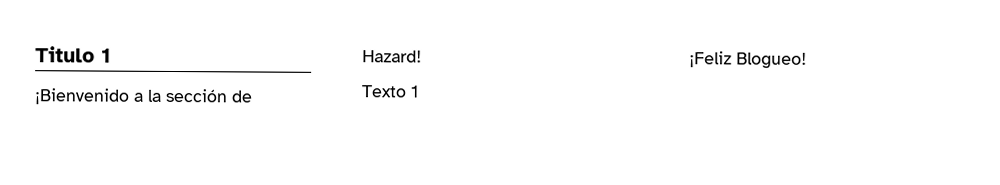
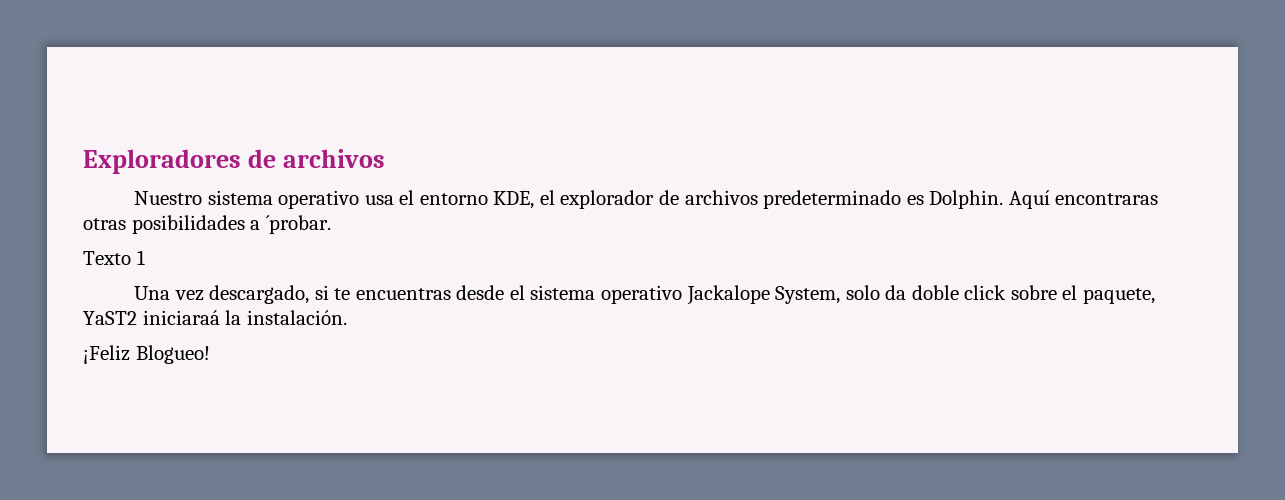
- Titulo 1
- ¡Bienvenido a la sección de Hazard!
+ Exploradores de archivos
+ Nuestro sistema operativo usa el entorno KDE, el explorador de archivos predeterminado es Dolphin. Aquí encontraras otras posibilidades a ´probar.
  Texto 1
+ Una vez descargado, si te encuentras desde el sistema operativo Jackalope System, solo da doble click sobre el paquete, YaST2 iniciaraá la instalación.

